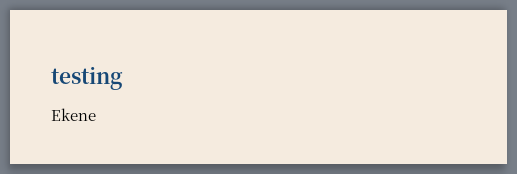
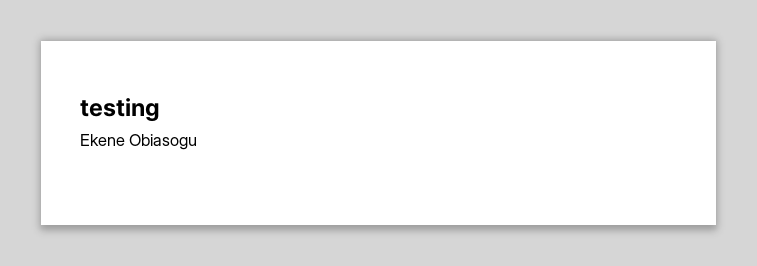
- Ekene
+ Ekene Obiasogu

